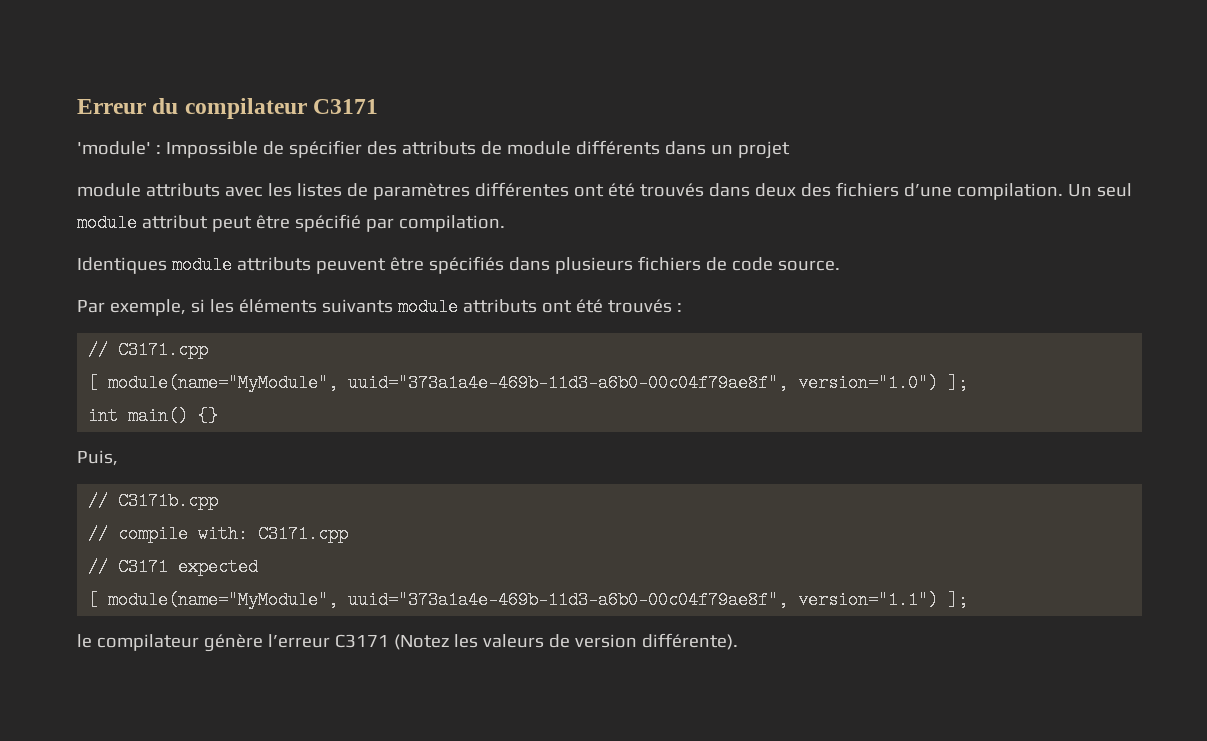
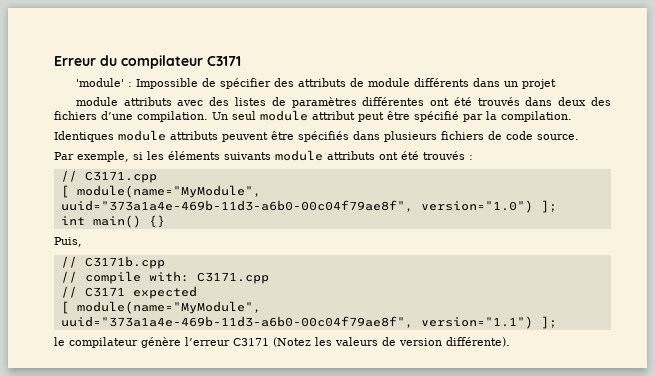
- module attributs avec les listes de paramètres différentes ont été trouvés dans deux des fichiers d’une compilation.
+ module attributs avec des listes de paramètres différentes ont été trouvés dans deux des fichiers d’une compilation.
- Un seul module attribut peut être spécifié par compilation.
+ Un seul module attribut peut être spécifié par la compilation.

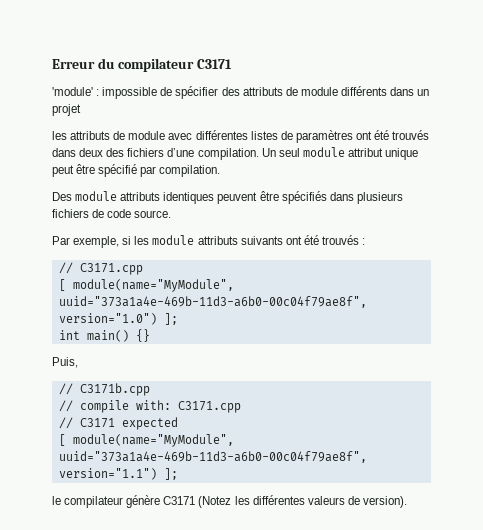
- 'module' : Impossible de spécifier des attributs de module différents dans un projet
+ 'module' : impossible de spécifier des attributs de module différents dans un projet
- module attributs avec des listes de paramètres différentes ont été trouvés dans deux des fichiers d’une compilation.
+ les attributs de module avec différentes listes de paramètres ont été trouvés dans deux des fichiers d’une compilation.
- Un seul module attribut peut être spécifié par la compilation.
+ Un seul module attribut unique peut être spécifié par compilation.
- Identiques module attributs peuvent être spécifiés dans plusieurs fichiers de code source.
+ Des module attributs identiques peuvent être spécifiés dans plusieurs fichiers de code source.
- Par exemple, si les éléments suivants module attributs ont été trouvés :
+ Par exemple, si les module attributs suivants ont été trouvés :
- le compilateur génère l’erreur C3171 (Notez les valeurs de version différente).
+ le compilateur génère C3171 (Notez les différentes valeurs de version).

